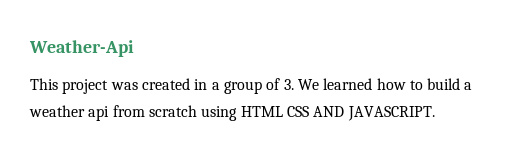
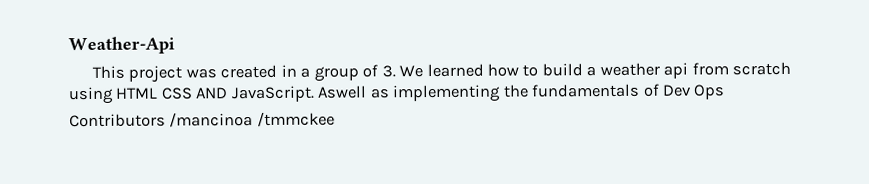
- This project was created in a group of 3. We learned how to build a weather api from scratch using HTML CSS AND JAVASCRIPT.
+ This project was created in a group of 3. We learned how to build a weather api from scratch using HTML CSS AND JavaScript. Aswell as implementing the fundamentals of Dev Ops
+ Contributors /mancinoa /tmmckee

